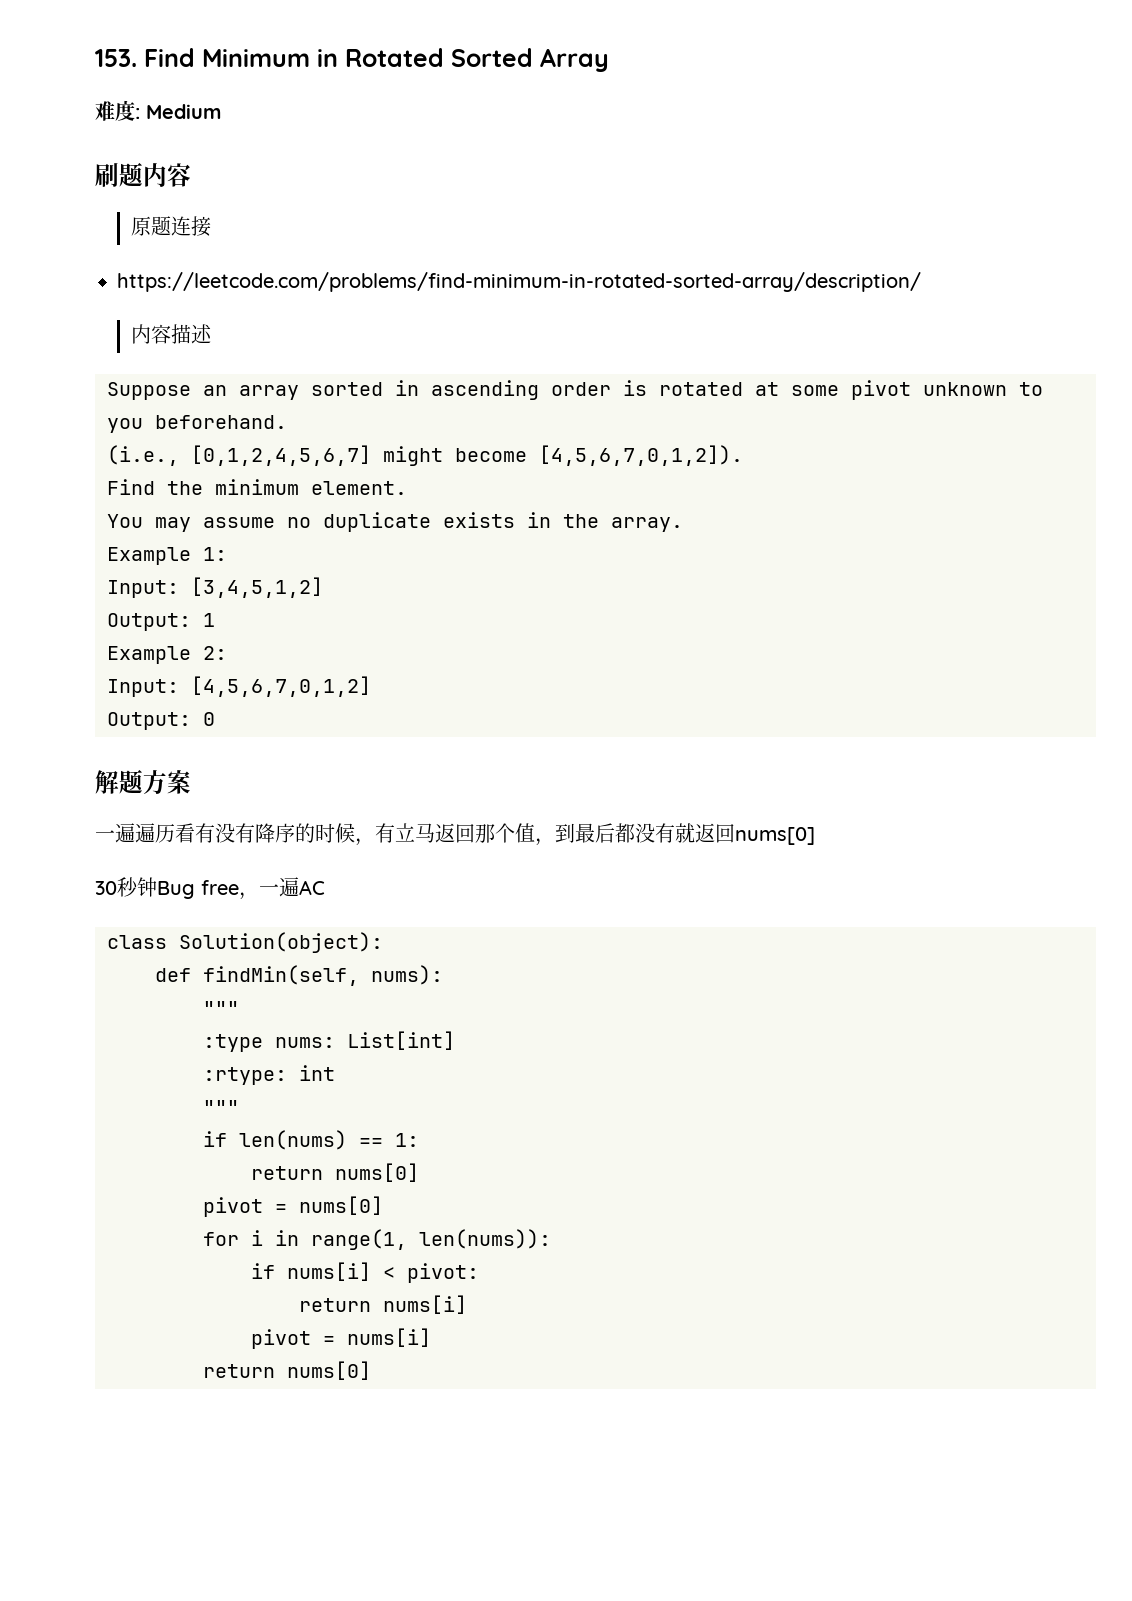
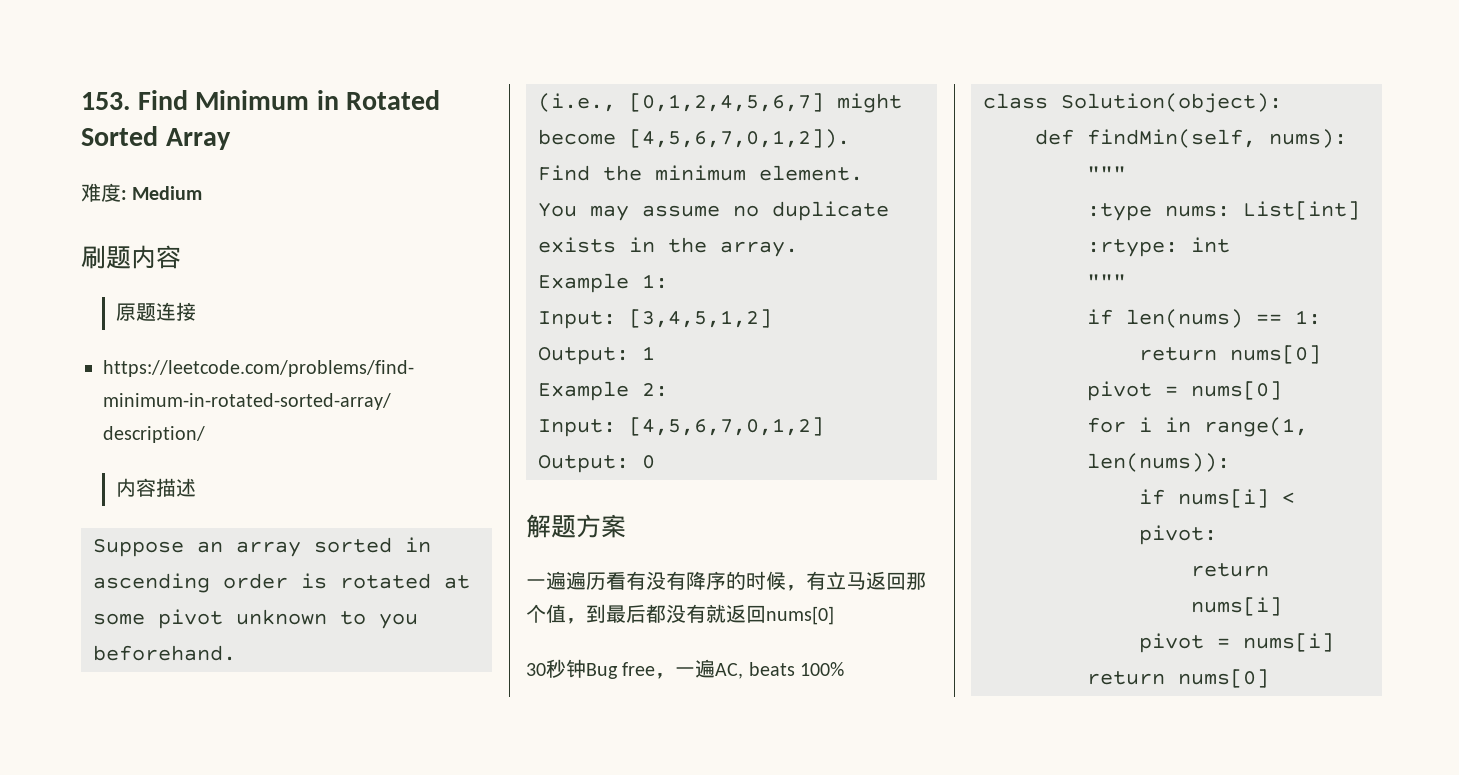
- 30秒钟Bug free，一遍AC
+ 30秒钟Bug free，一遍AC, beats 100%

